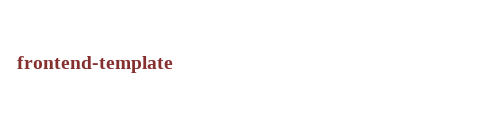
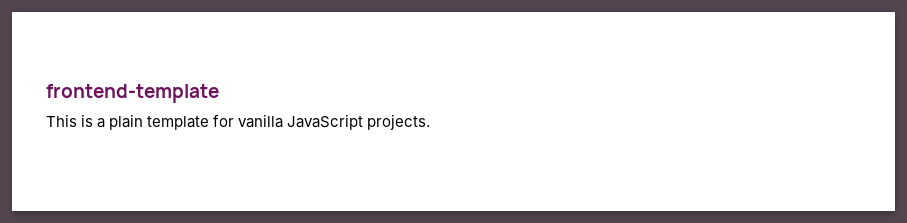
+ This is a plain template for vanilla JavaScript projects.

